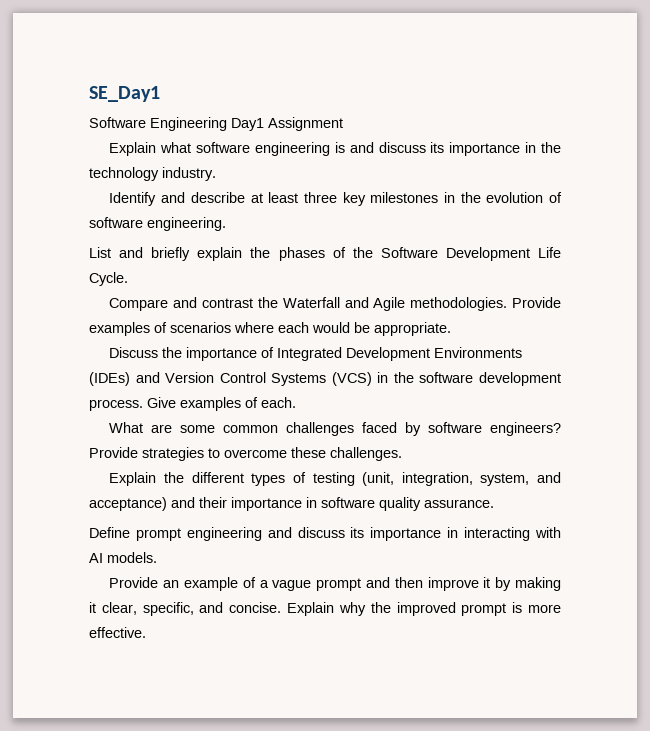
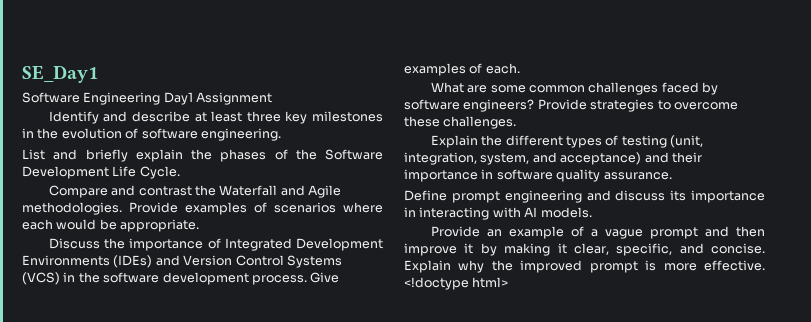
- Explain what software engineering is and discuss its importance in the technology industry.
+ <!doctype html>

